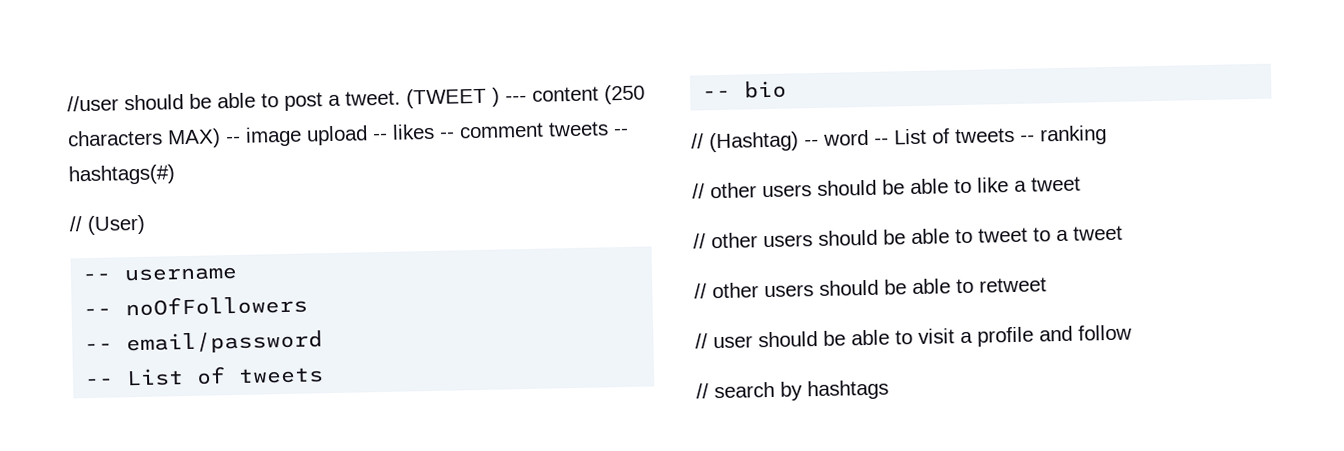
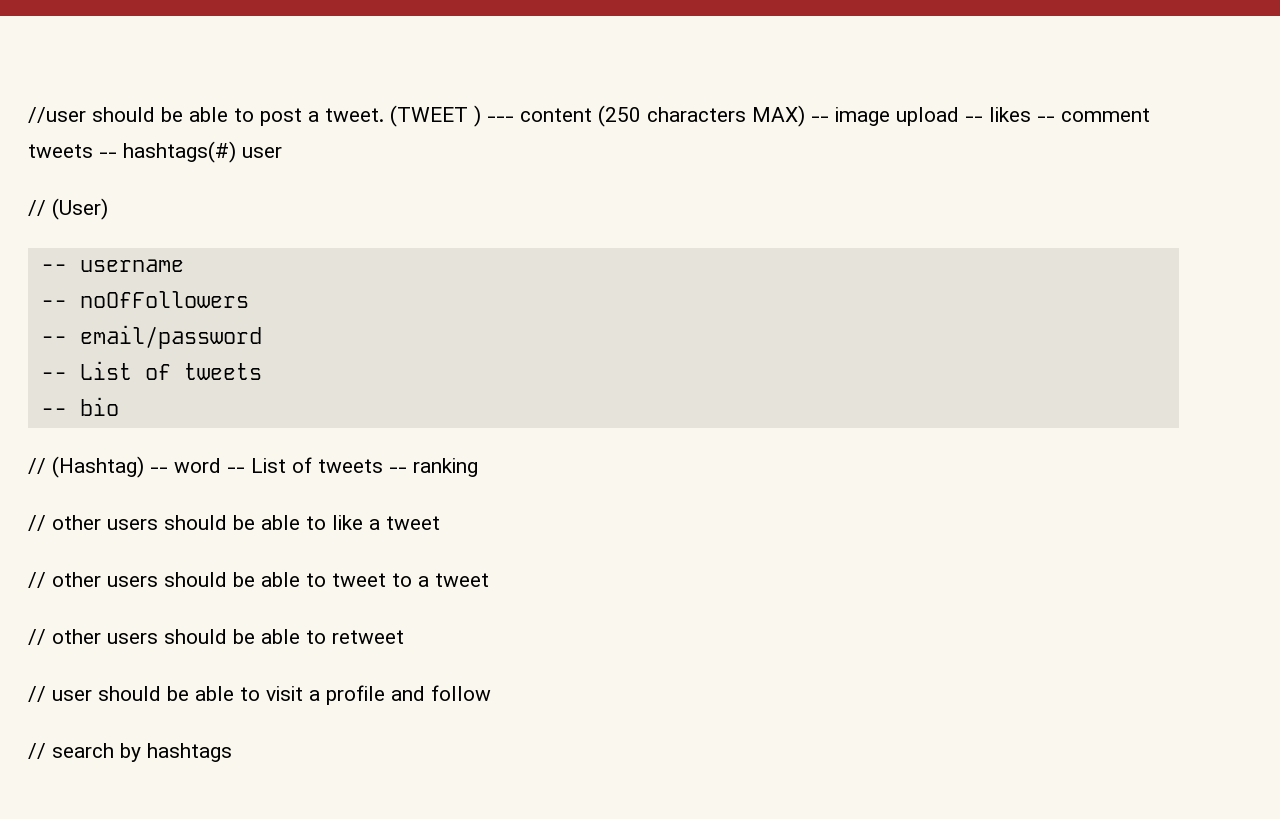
- (TWEET ) --- content (250 characters MAX) -- image upload -- likes -- comment tweets -- hashtags(#)
+ (TWEET ) --- content (250 characters MAX) -- image upload -- likes -- comment tweets -- hashtags(#) user

